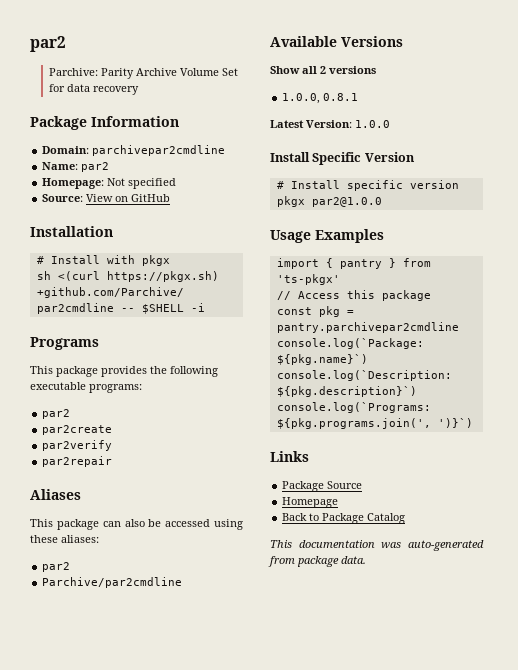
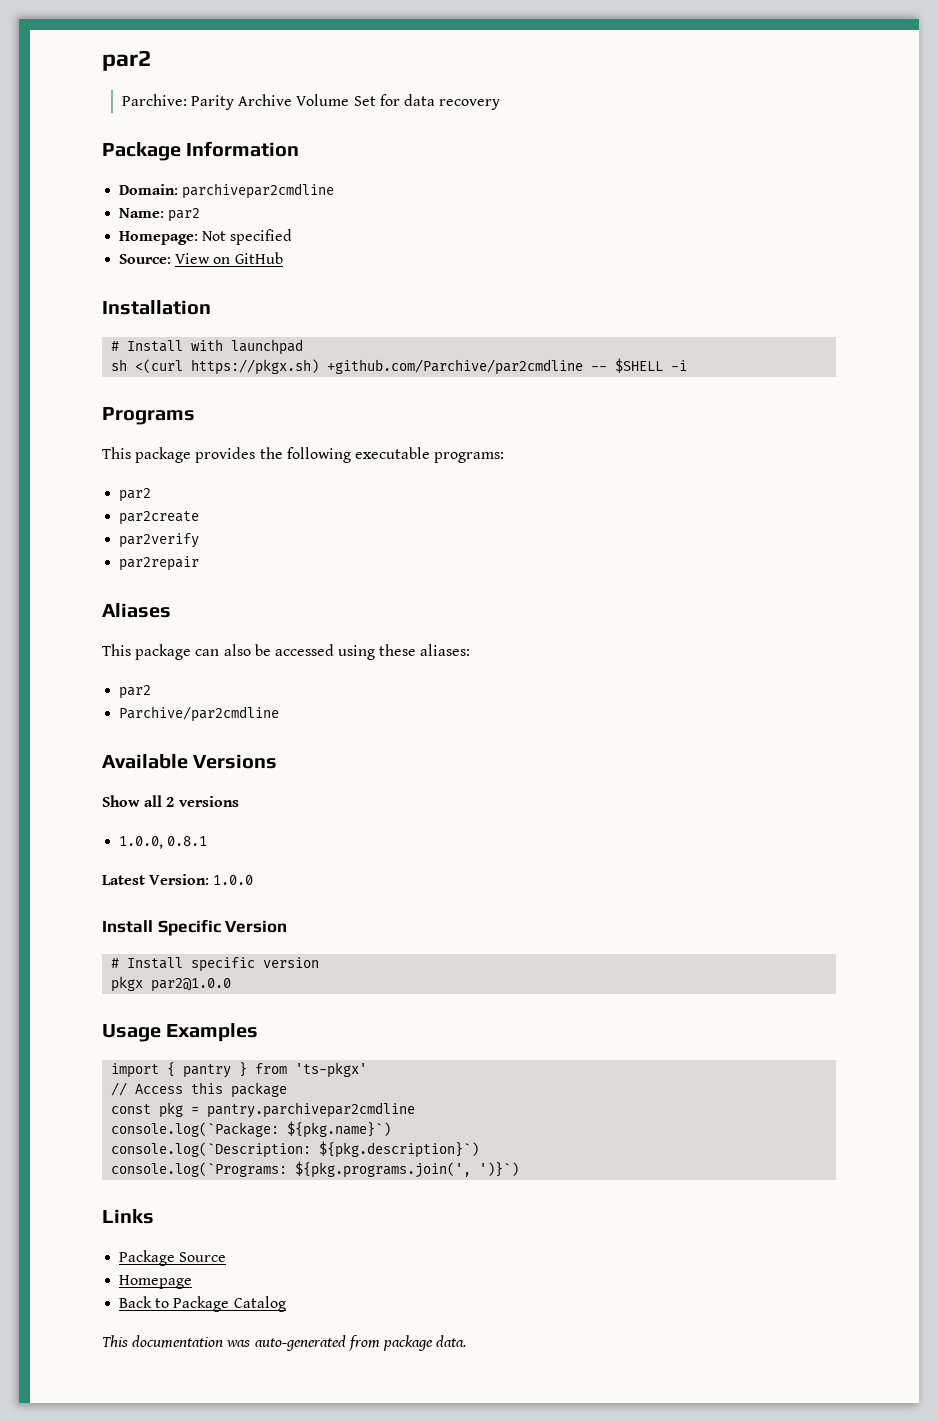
- # Install with pkgx
+ # Install with launchpad

